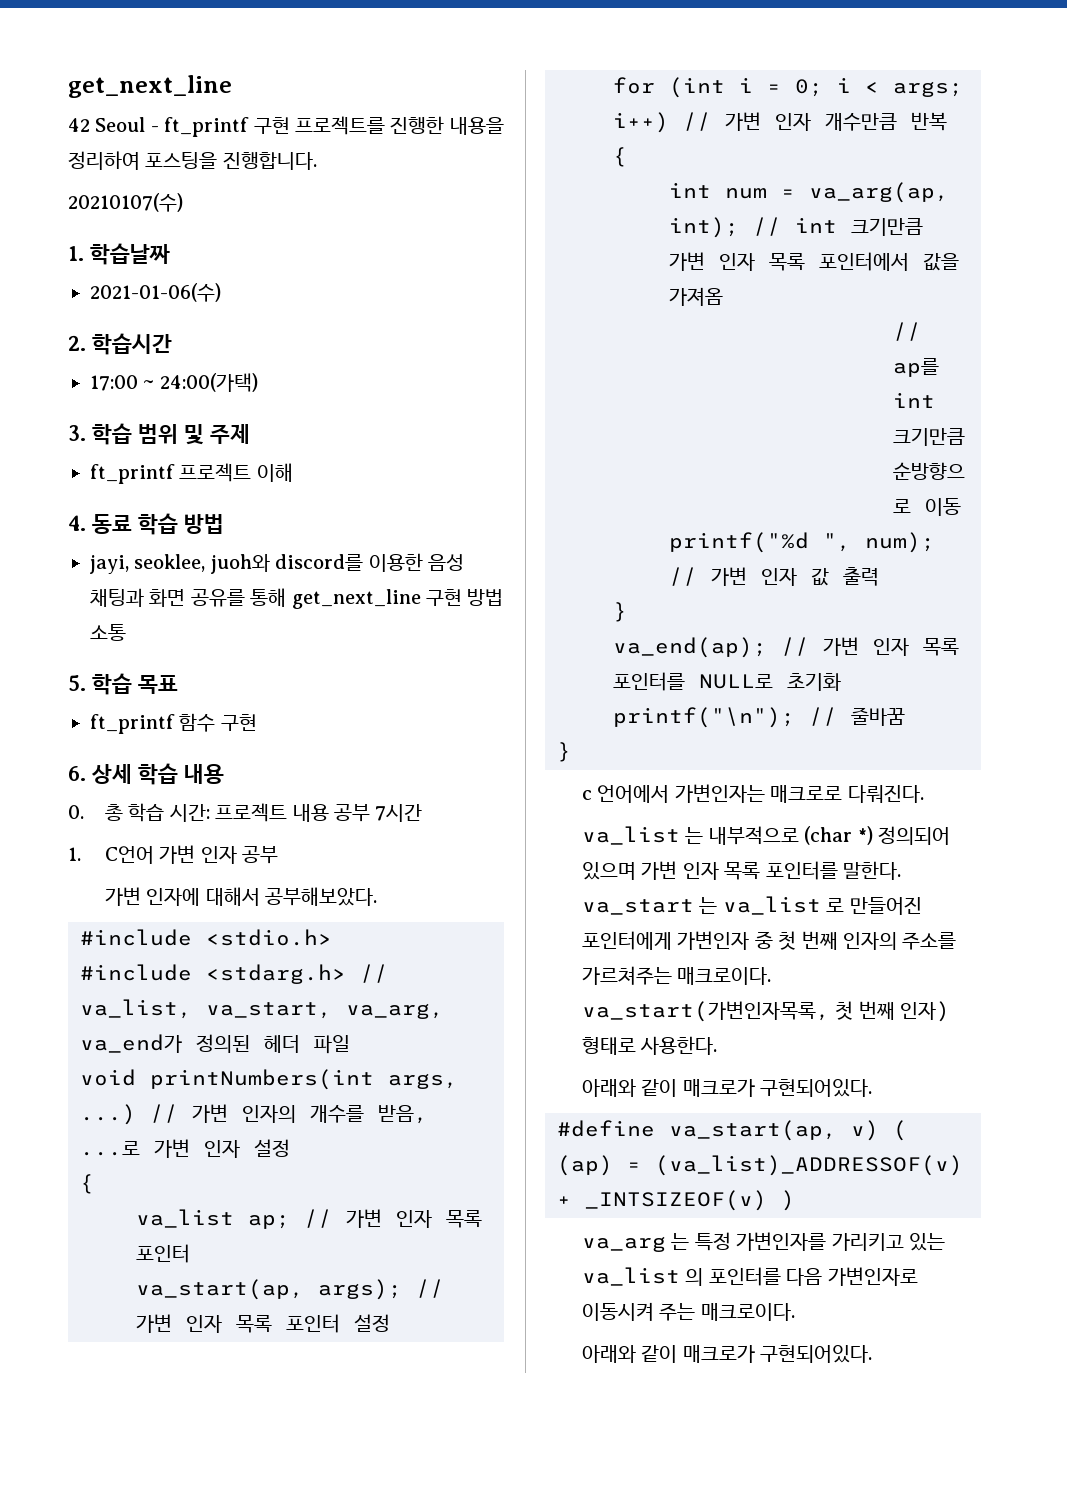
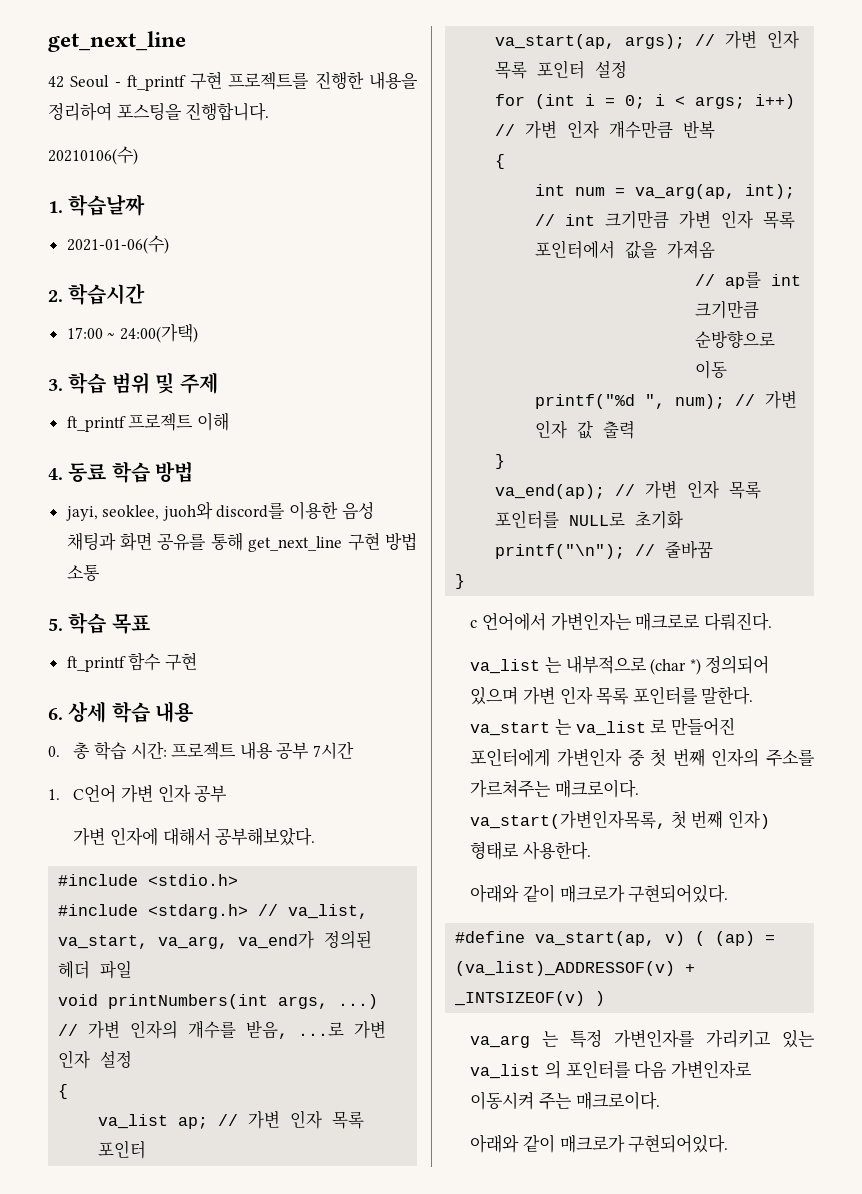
- 20210107(수)
+ 20210106(수)

